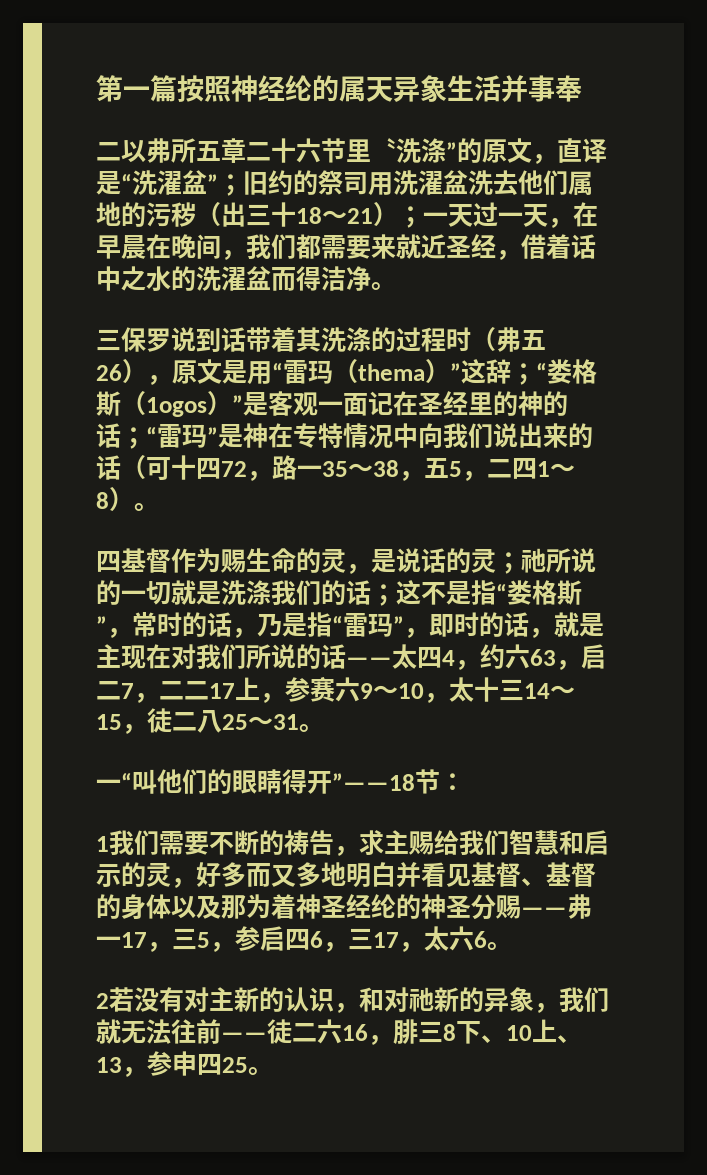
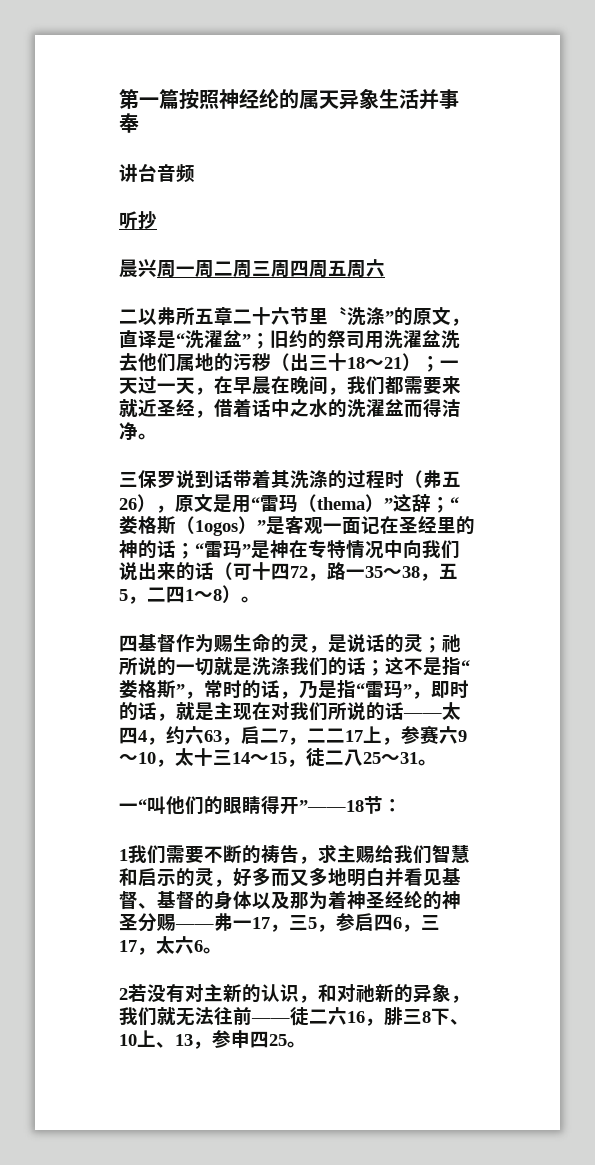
+ 讲台音频
+ 听抄
+ 晨兴周一周二周三周四周五周六

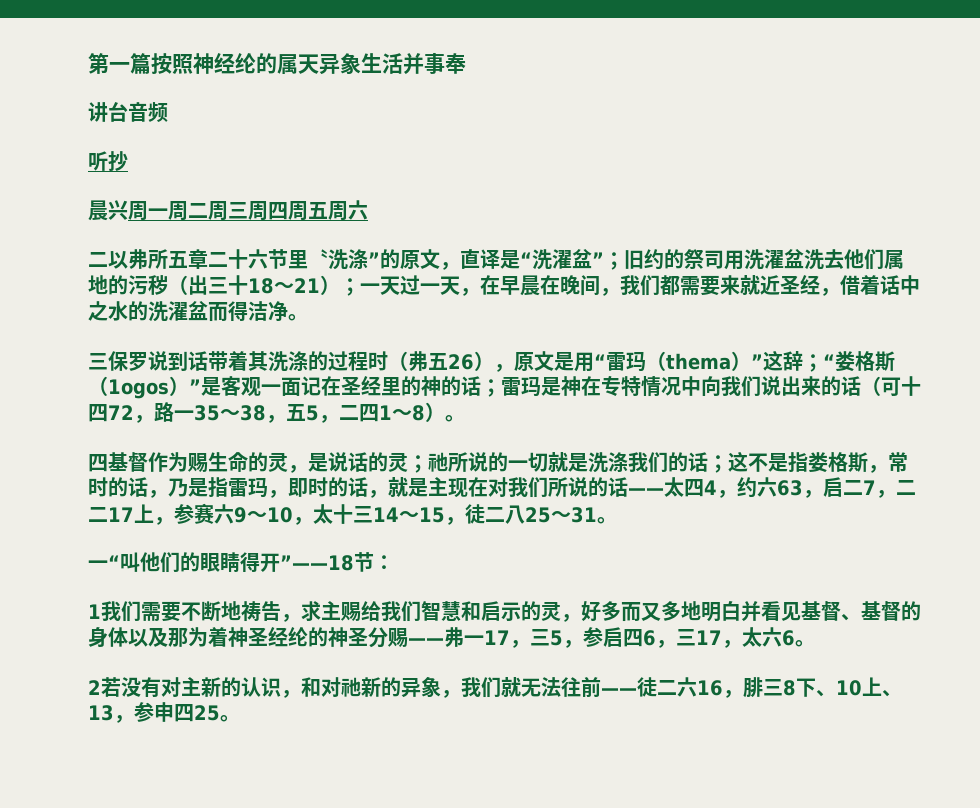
- 三保罗说到话带着其洗涤的过程时（弗五26），原文是用“雷玛（thema）”这辞；“娄格斯（1ogos）”是客观一面记在圣经里的神的话；“雷玛”是神在专特情况中向我们说出来的话（可十四72，路一35～38，五5，二四1～8）。
+ 三保罗说到话带着其洗涤的过程时（弗五26），原文是用“雷玛（thema）”这辞；“娄格斯（1ogos）”是客观一面记在圣经里的神的话；雷玛是神在专特情况中向我们说出来的话（可十四72，路一35～38，五5，二四1～8）。
- 四基督作为赐生命的灵，是说话的灵；祂所说的一切就是洗涤我们的话；这不是指“娄格斯”，常时的话，乃是指“雷玛”，即时的话，就是主现在对我们所说的话——太四4，约六63，启二7，二二17上，参赛六9～10，太十三14～15，徒二八25～31。
+ 四基督作为赐生命的灵，是说话的灵；祂所说的一切就是洗涤我们的话；这不是指娄格斯，常时的话，乃是指雷玛，即时的话，就是主现在对我们所说的话——太四4，约六63，启二7，二二17上，参赛六9～10，太十三14～15，徒二八25～31。
- 1我们需要不断的祷告，求主赐给我们智慧和启示的灵，好多而又多地明白并看见基督、基督的身体以及那为着神圣经纶的神圣分赐——弗一17，三5，参启四6，三17，太六6。
+ 1我们需要不断地祷告，求主赐给我们智慧和启示的灵，好多而又多地明白并看见基督、基督的身体以及那为着神圣经纶的神圣分赐——弗一17，三5，参启四6，三17，太六6。

